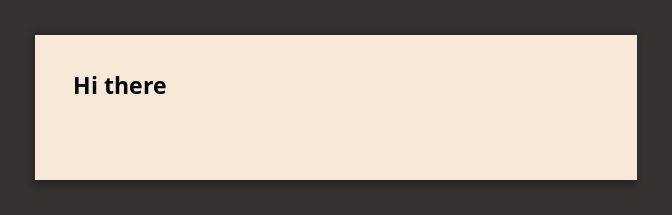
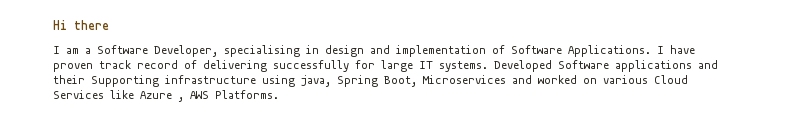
+ I am a Software Developer, specialising in design and implementation of Software Applications. I have proven track record of delivering successfully for large IT systems. Developed Software applications and their Supporting infrastructure using java, Spring Boot, Microservices and worked on various Cloud Services like Azure , AWS Platforms.

